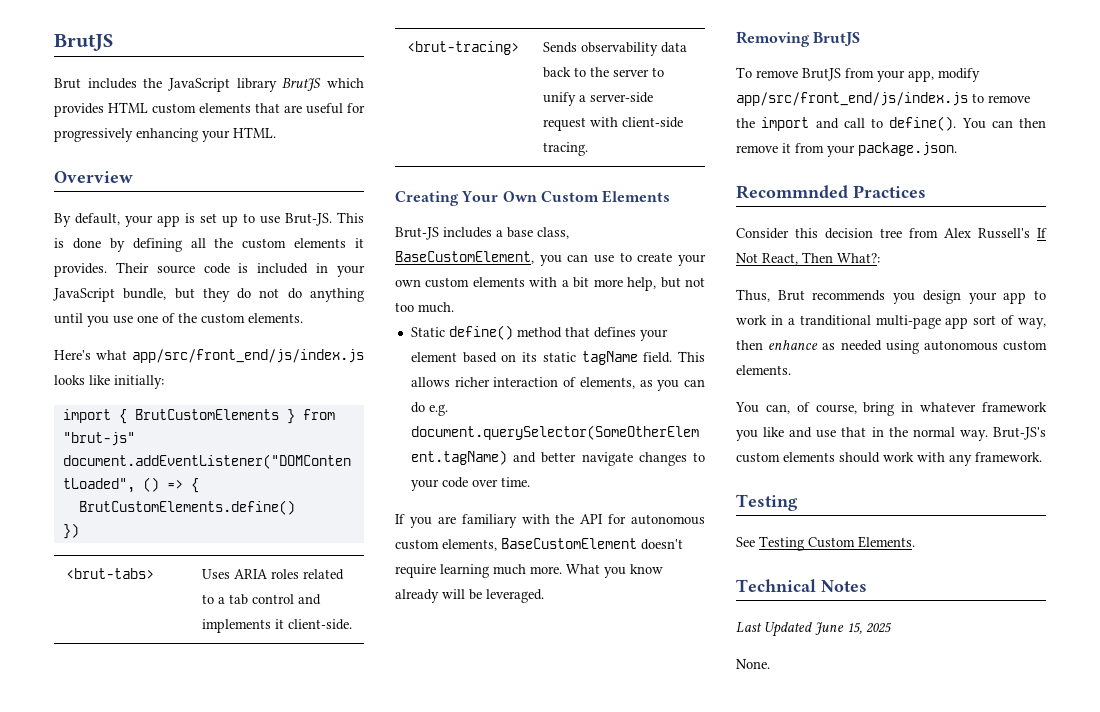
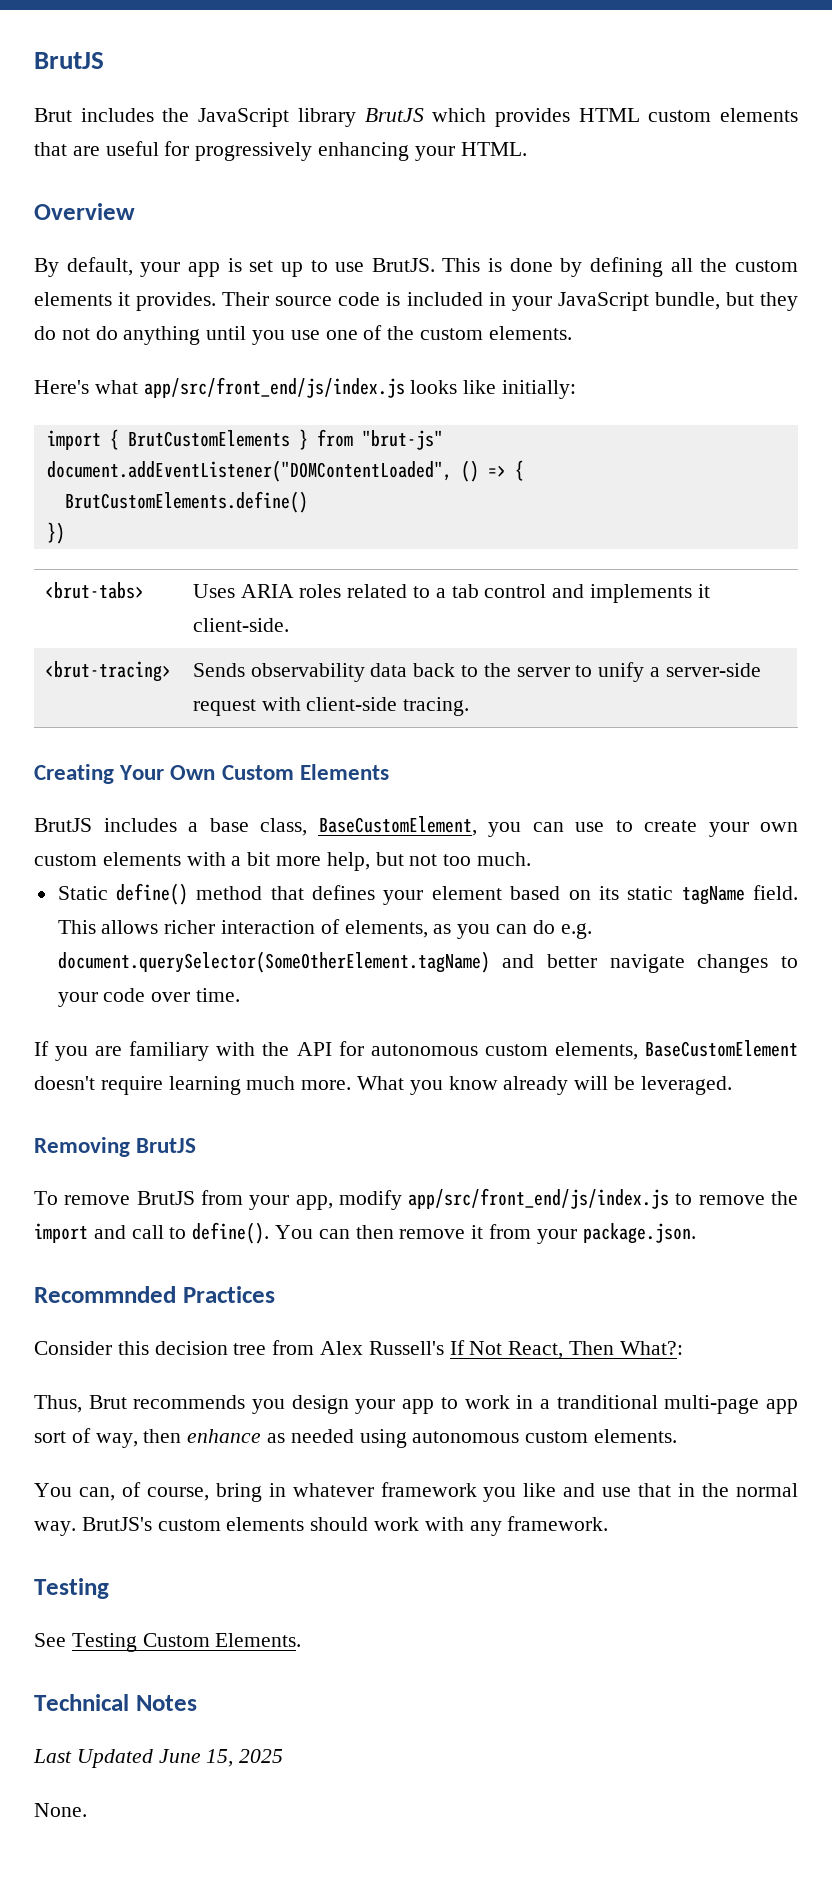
- By default, your app is set up to use Brut-JS.
+ By default, your app is set up to use BrutJS.
- Brut-JS includes a base class, BaseCustomElement, you can use to create your own custom elements with a bit more help, but not too much.
+ BrutJS includes a base class, BaseCustomElement, you can use to create your own custom elements with a bit more help, but not too much.
- Brut-JS's custom elements should work with any framework.
+ BrutJS's custom elements should work with any framework.

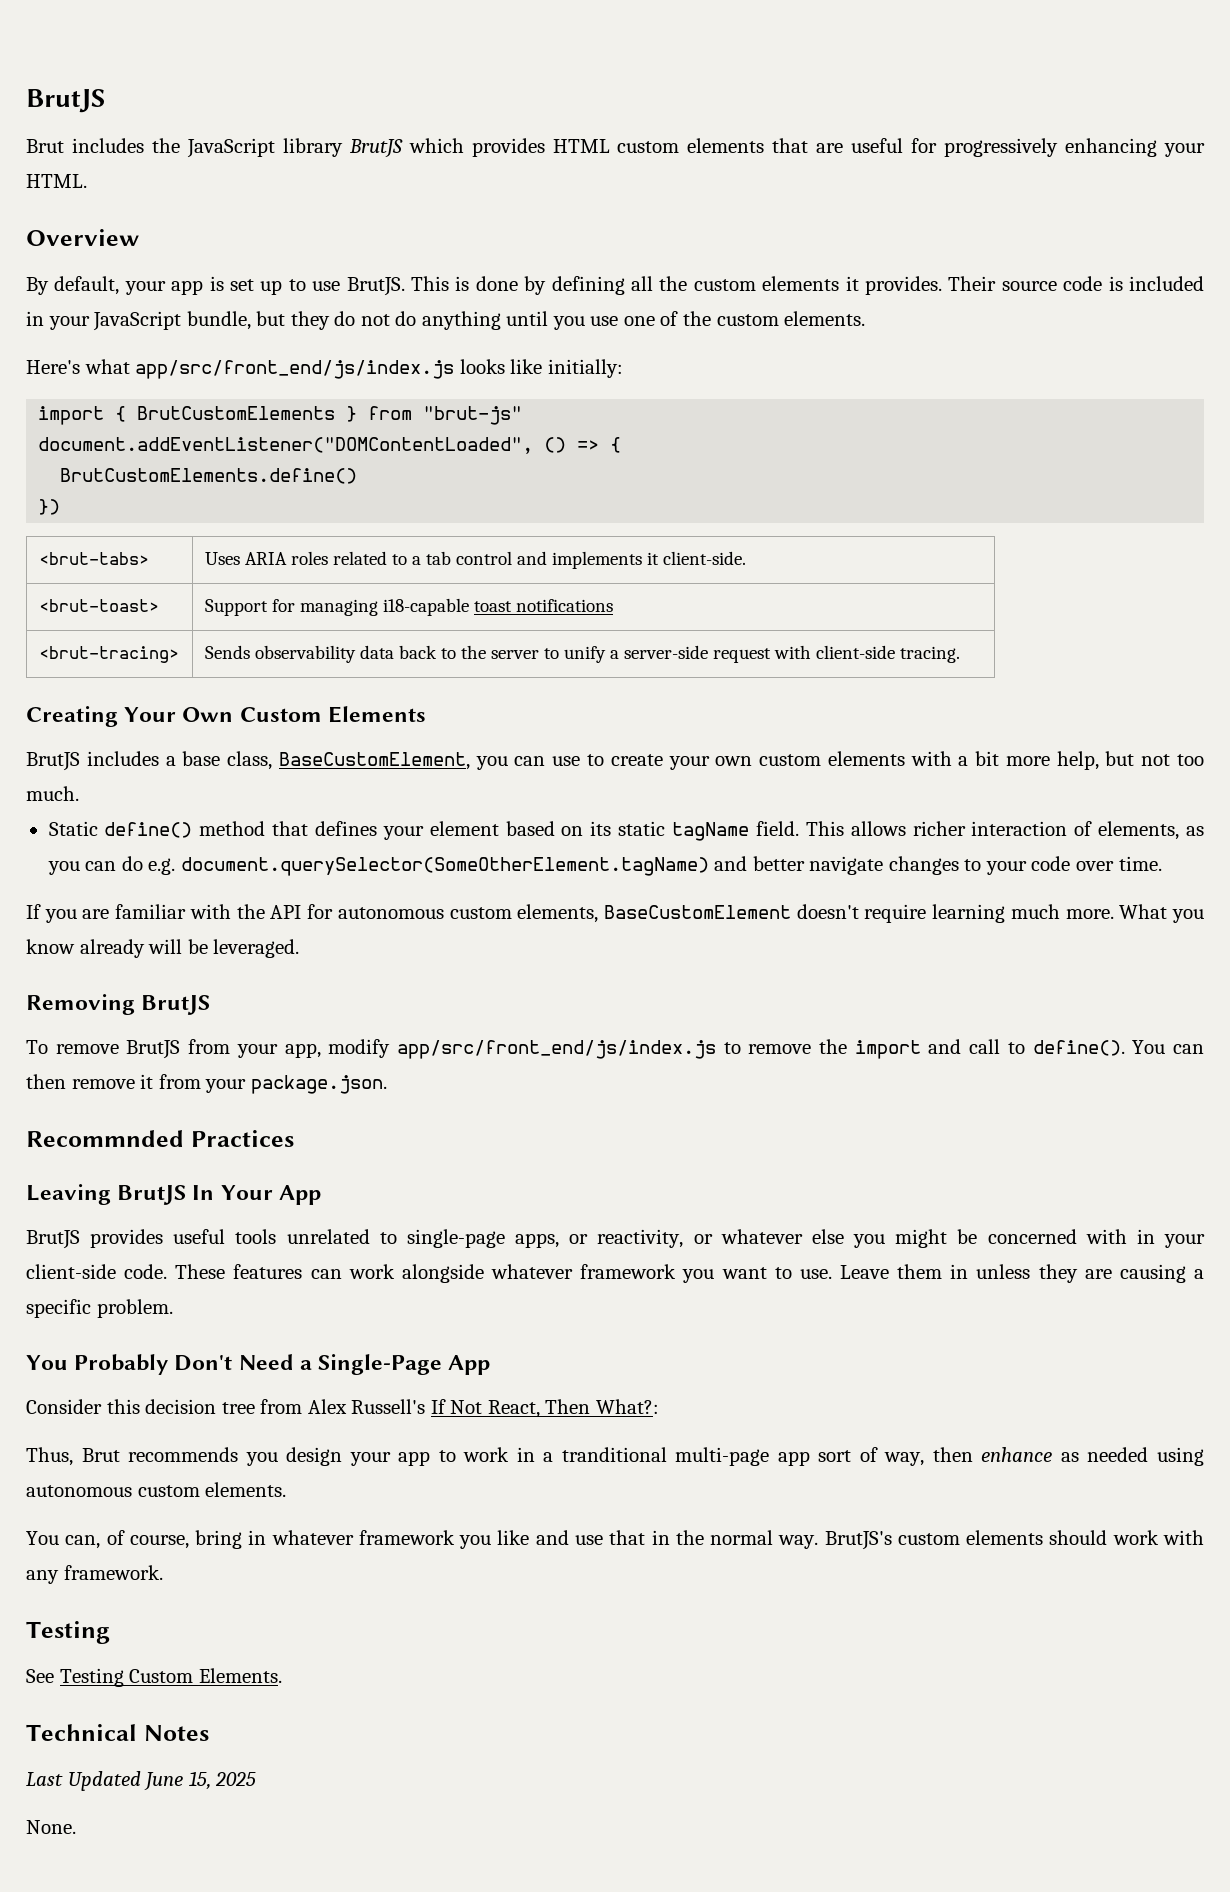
+ <brut-toast> | Support for managing i18-capable toast notifications
- If you are familiary with the API for autonomous custom elements, BaseCustomElement doesn't require learning much more.
+ If you are familiar with the API for autonomous custom elements, BaseCustomElement doesn't require learning much more.
+ Leaving BrutJS In Your App
+ BrutJS provides useful tools unrelated to single-page apps, or reactivity, or whatever else you might be concerned with in your client-side code. These features can work alongside whatever framework you want to use. Leave them in unless they are causing a specific problem.
+ You Probably Don't Need a Single-Page App

